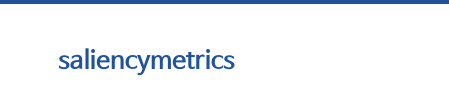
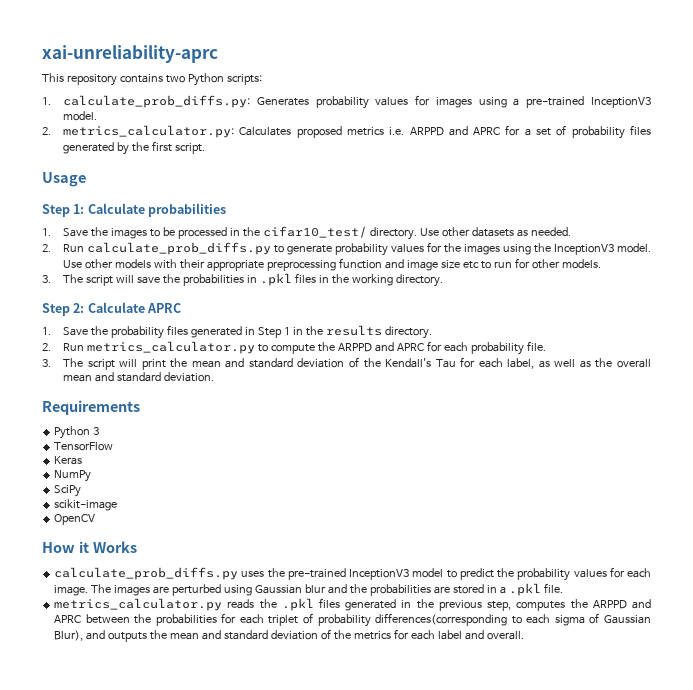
- saliencymetrics
+ xai-unreliability-aprc
+ This repository contains two Python scripts:
+ 1. calculate_prob_diffs.py: Generates probability values for images using a pre-trained InceptionV3 model.
+ 2. metrics_calculator.py: Calculates proposed metrics i.e. ARPPD and APRC for a set of probability files generated by the first script.
+ Usage
+ Step 1: Calculate probabilities
+ 1. Save the images to be processed in the cifar10_test/ directory. Use other datasets as needed.
+ 2. Run calculate_prob_diffs.py to generate probability values for the images using the InceptionV3 model. Use other models with their appropriate preprocessing function and image size etc to run for other models.
+ 3. The script will save the probabilities in .pkl files in the working directory.
+ Step 2: Calculate APRC
+ 1. Save the probability files generated in Step 1 in the results directory.
+ 2. Run metrics_calculator.py to compute the ARPPD and APRC for each probability file.
+ 3. The script will print the mean and standard deviation of the Kendall's Tau for each label, as well as the overall mean and standard deviation.
+ Requirements
+ Python 3
+ TensorFlow
+ Keras
+ NumPy
+ SciPy
+ scikit-image
+ OpenCV
+ How it Works
+ calculate_prob_diffs.py uses the pre-trained InceptionV3 model to predict the probability values for each image. The images are perturbed using Gaussian blur and the probabilities are stored in a .pkl file.
+ metrics_calculator.py reads the .pkl files generated in the previous step, computes the ARPPD and APRC between the probabilities for each triplet of probability differences(corresponding to each sigma of Gaussian Blur), and outputs the mean and standard deviation of the metrics for each label and overall.

